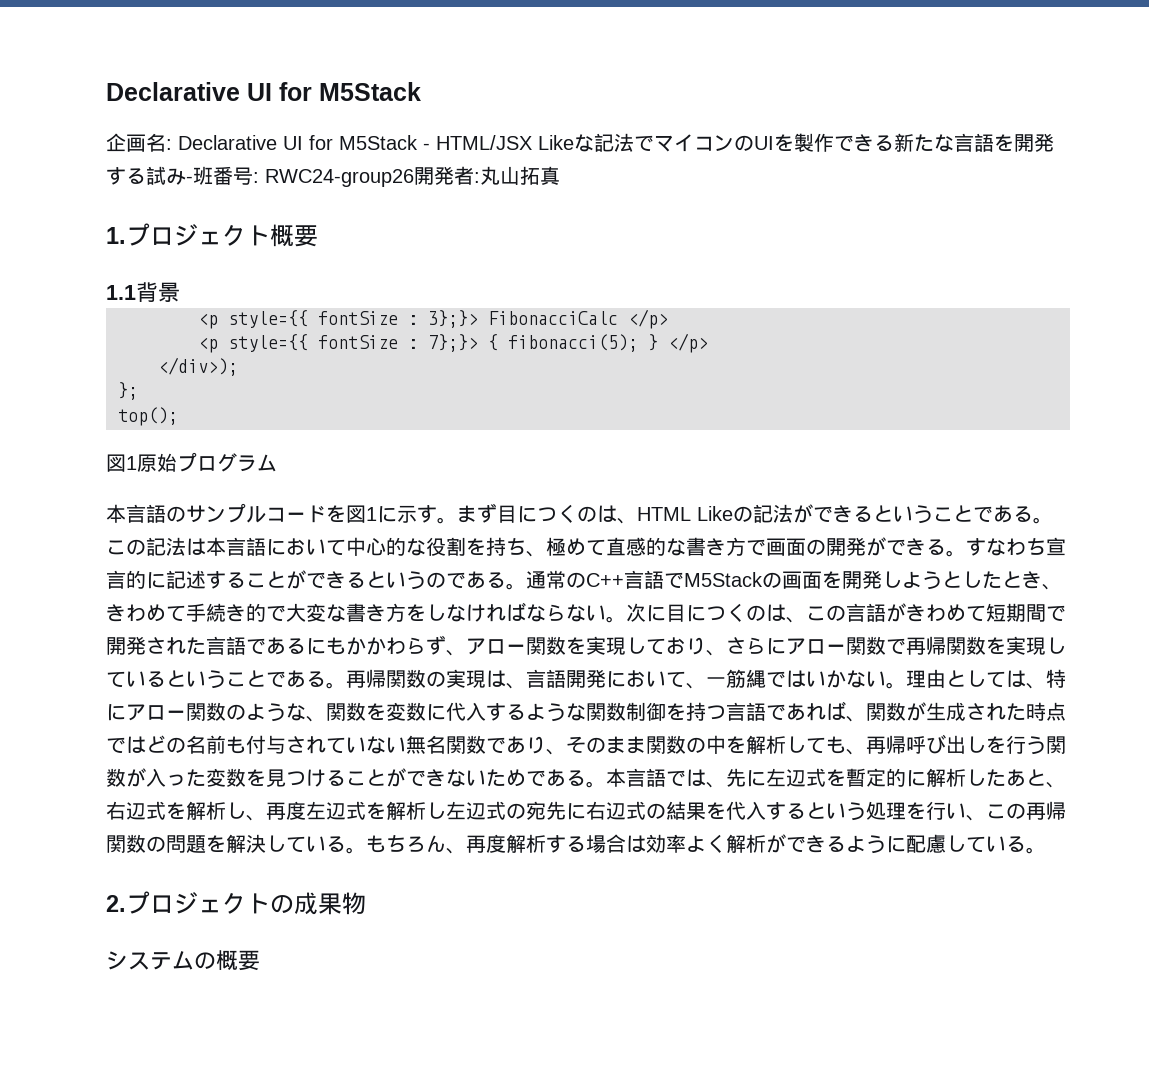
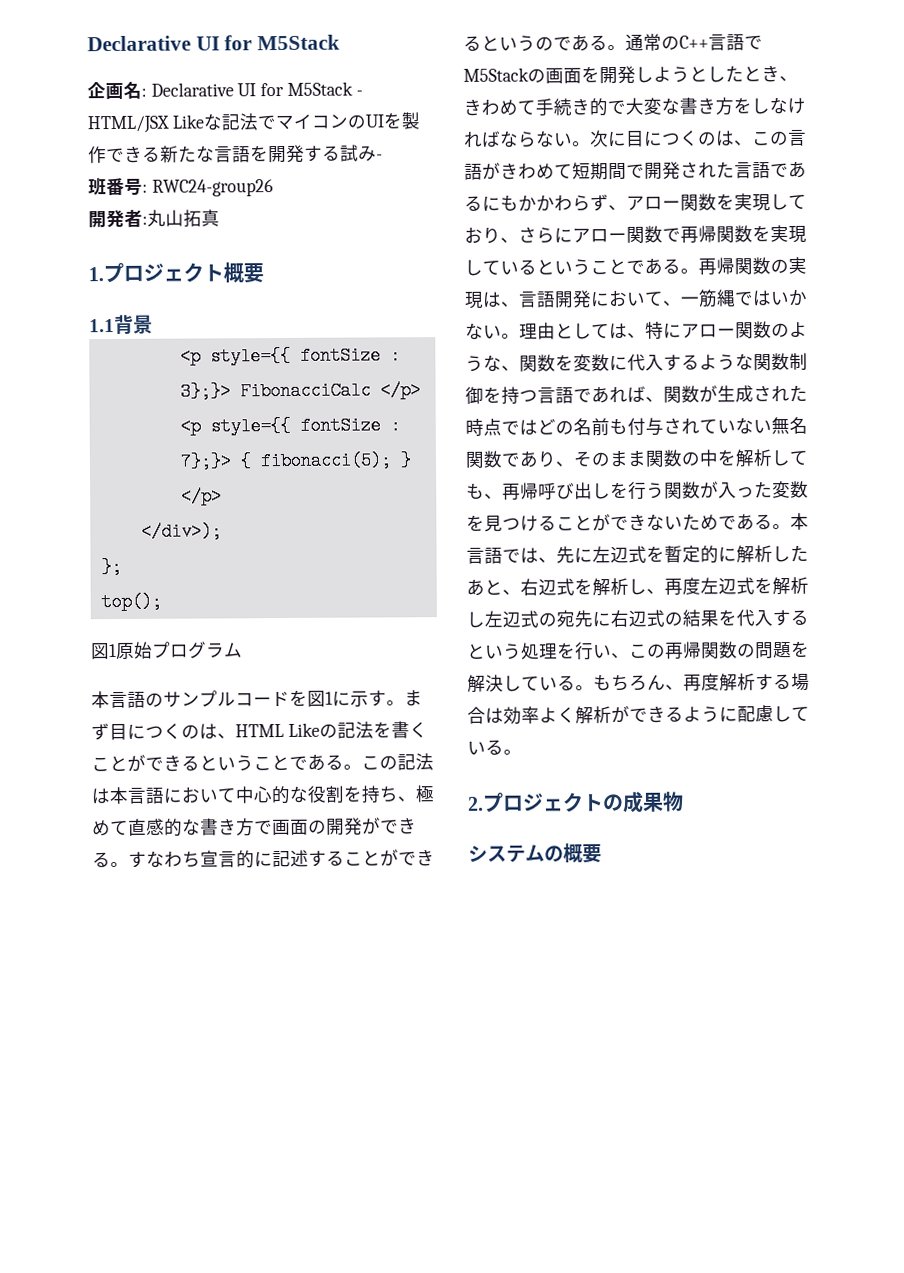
- 企画名: Declarative UI for M5Stack - HTML/JSX Likeな記法でマイコンのUIを製作できる新たな言語を開発する試み-班番号: RWC24-group26開発者:丸山拓真
+ 企画名: Declarative UI for M5Stack - HTML/JSX Likeな記法でマイコンのUIを製作できる新たな言語を開発する試み-
+ 班番号: RWC24-group26
+ 開発者:丸山拓真
- まず目につくのは、HTML Likeの記法ができるということである。
+ まず目につくのは、HTML Likeの記法を書くことができるということである。

